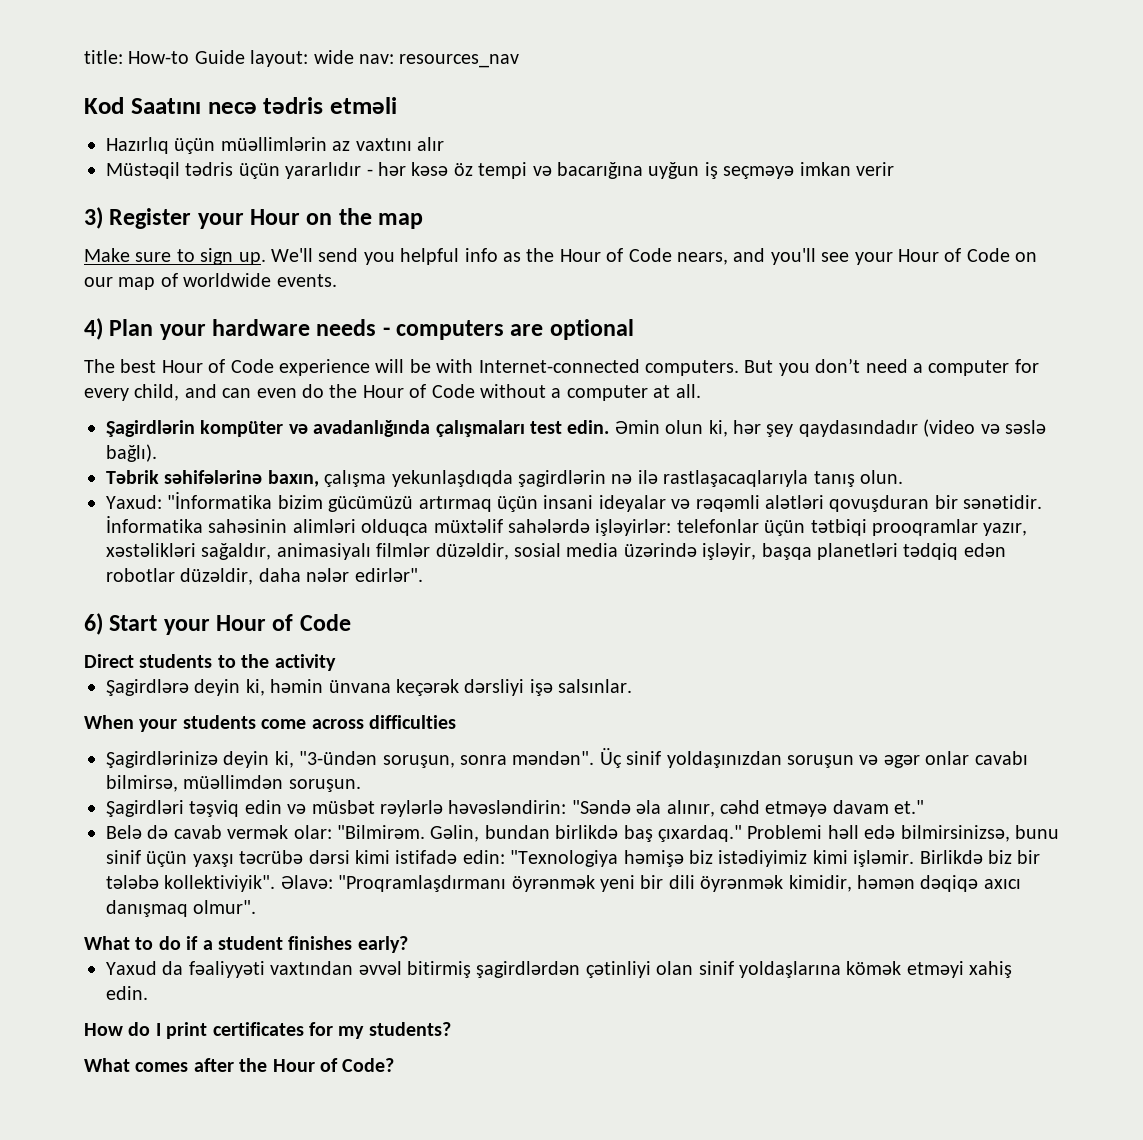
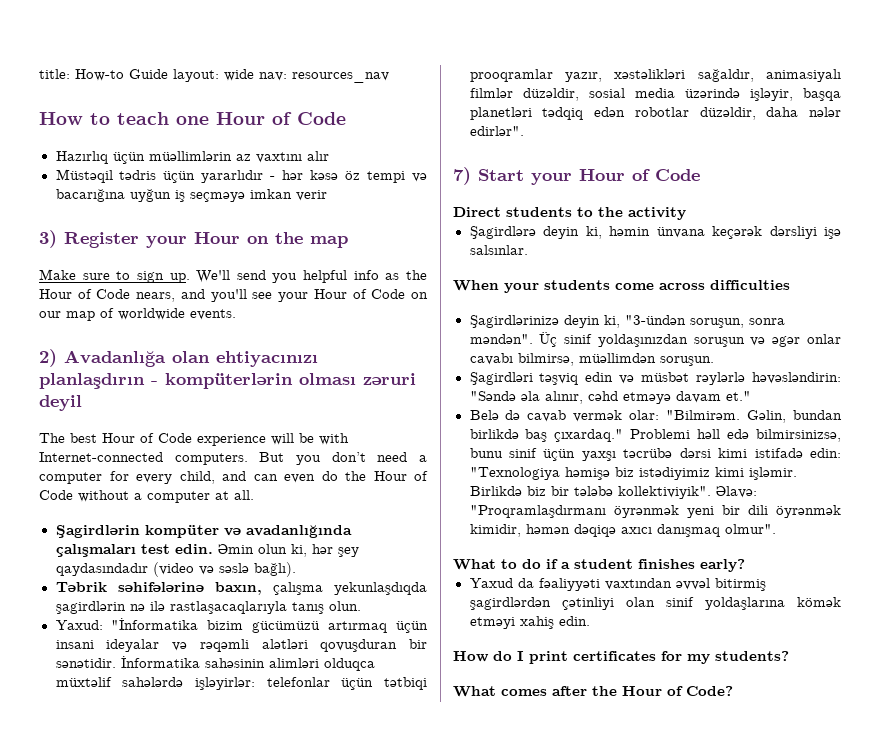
- Kod Saatını necə tədris etməli
+ How to teach one Hour of Code
- 4) Plan your hardware needs - computers are optional
+ 2) Avadanlığa olan ehtiyacınızı planlaşdırın - kompüterlərin olması zəruri deyil
- 6) Start your Hour of Code
+ 7) Start your Hour of Code

